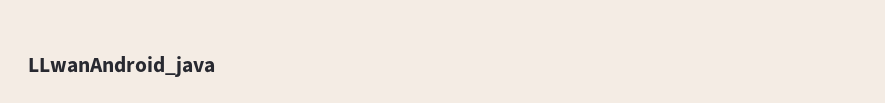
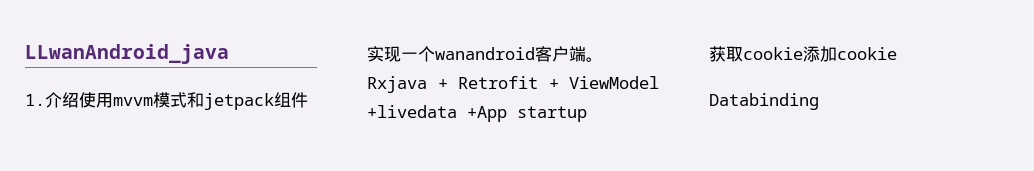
+ 1.介绍使用mvvm模式和jetpack组件实现一个wanandroid客户端。Rxjava + Retrofit + ViewModel +livedata +App startup
+ 获取cookie添加cookie
+ Databinding

